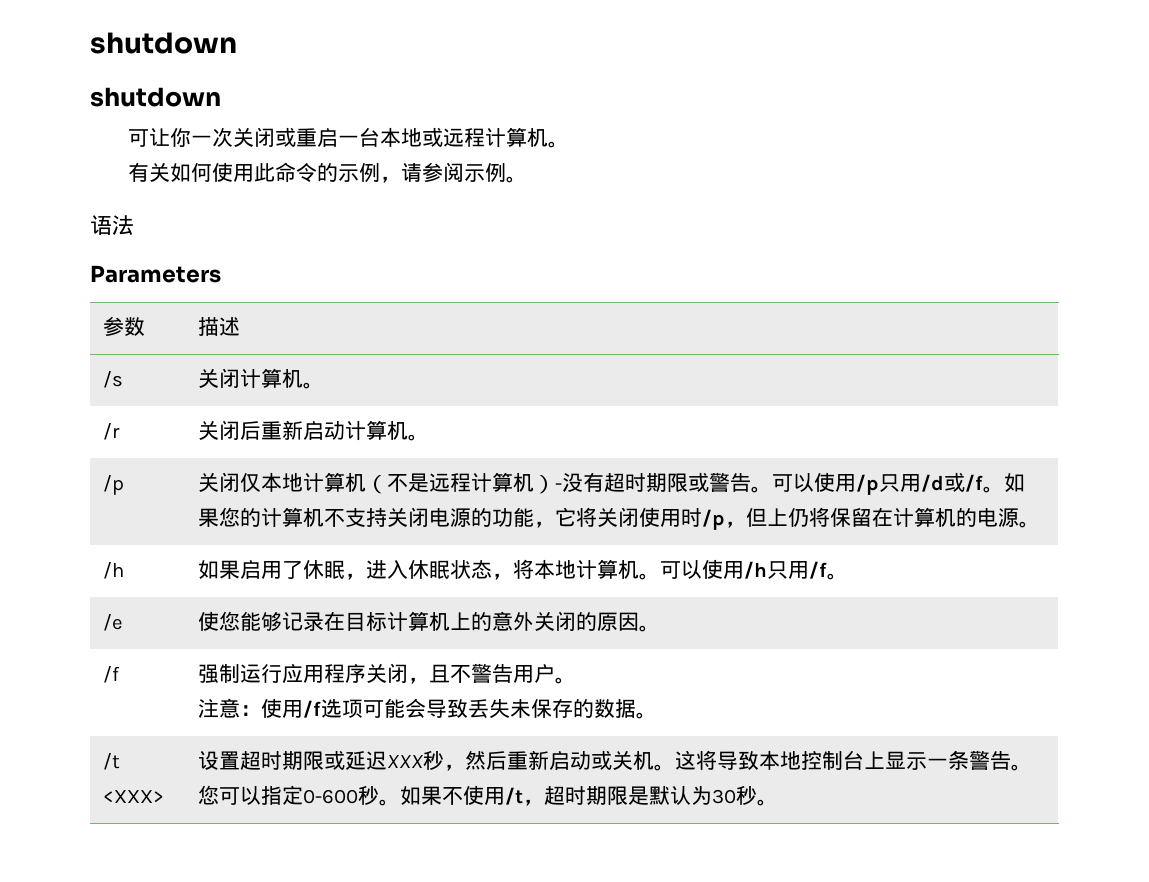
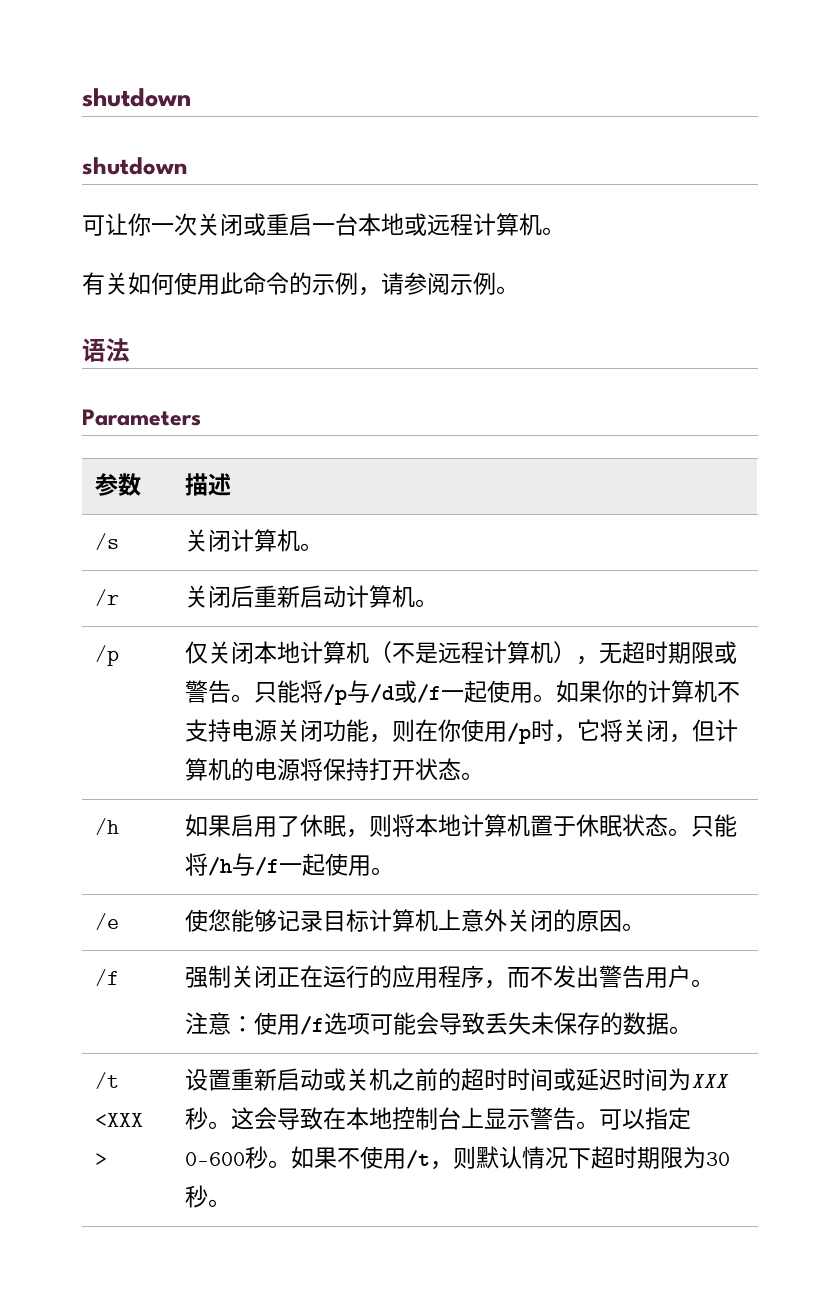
- 关闭仅本地计算机（不是远程计算机）-没有超时期限或警告。
+ 仅关闭本地计算机（不是远程计算机），无超时期限或警告。
- 可以使用/p只用/d或/f。如果您的计算机不支持关闭电源的功能，它将关闭使用时/p，但上仍将保留在计算机的电源。
+ 只能将/p与/d或/f一起使用。如果你的计算机不支持电源关闭功能，则在你使用/p时，它将关闭，但计算机的电源将保持打开状态。
- /h | 如果启用了休眠，进入休眠状态，将本地计算机。可以使用/h只用/f。
+ /h | 如果启用了休眠，则将本地计算机置于休眠状态。只能将/h与/f一起使用。
- /e | 使您能够记录在目标计算机上的意外关闭的原因。
+ /e | 使您能够记录目标计算机上意外关闭的原因。
- /f | 强制运行应用程序关闭，且不警告用户。
+ /f | 强制关闭正在运行的应用程序，而不发出警告用户。
- /t <XXX> | 设置超时期限或延迟XXX秒，然后重新启动或关机。这将导致本地控制台上显示一条警告。您可以指定0-600秒。如果不使用/t，超时期限是默认为30秒。
+ /t <XXX > | 设置重新启动或关机之前的超时时间或延迟时间为XXX秒。这会导致在本地控制台上显示警告。可以指定0-600秒。如果不使用/t，则默认情况下超时期限为30秒。

